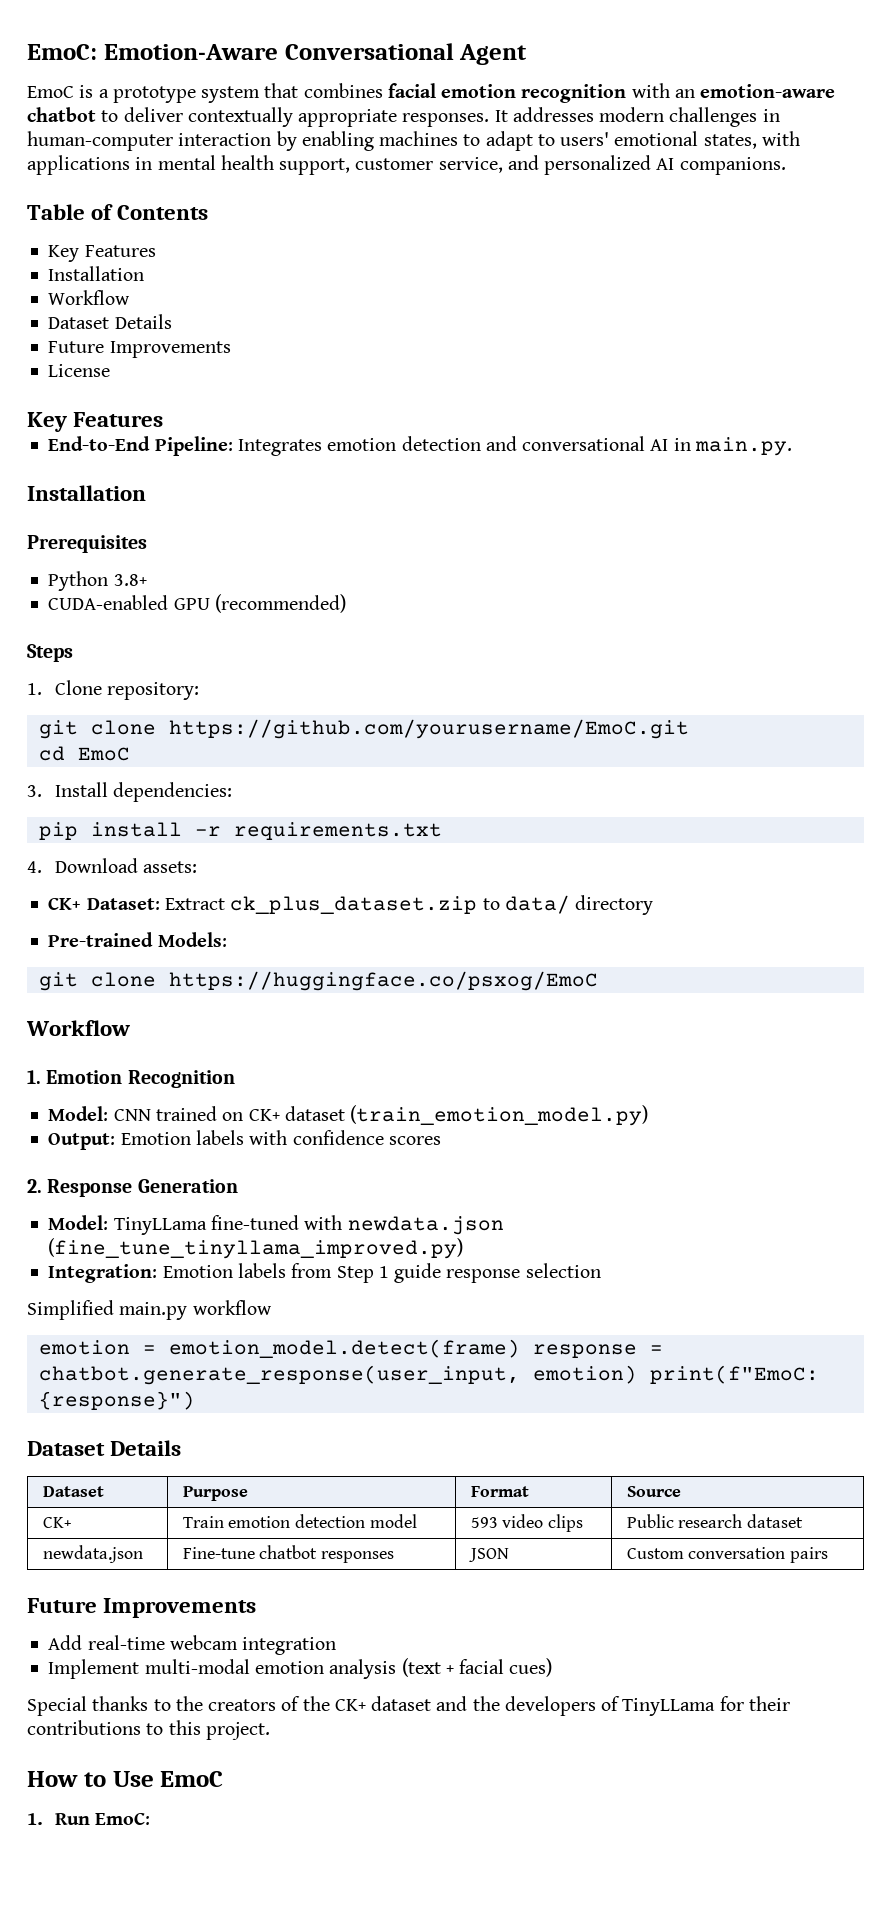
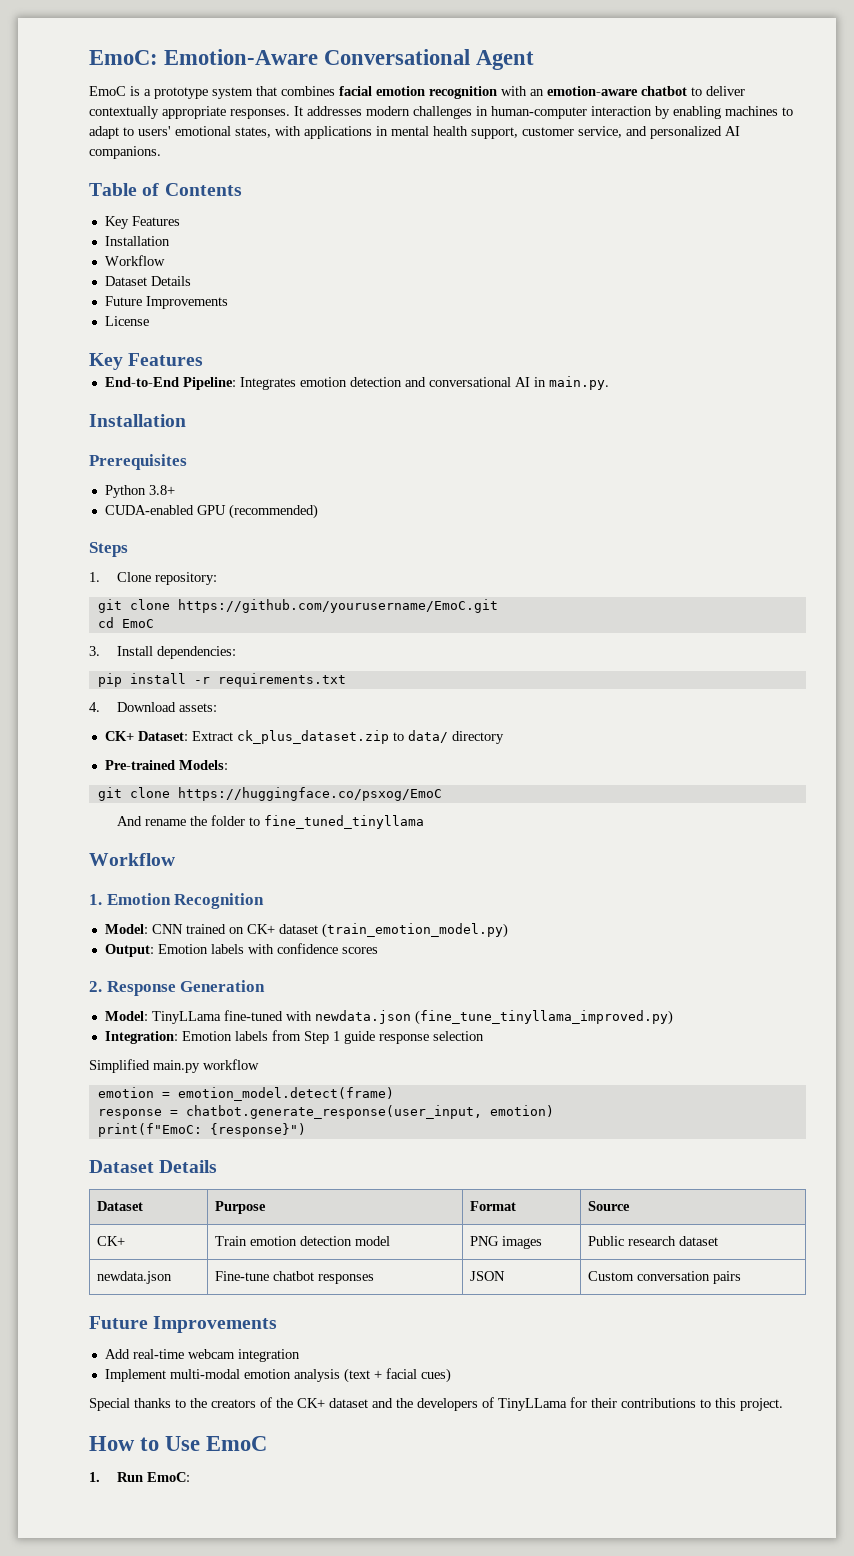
+ And rename the folder to fine_tuned_tinyllama
- emotion = emotion_model.detect(frame) response = chatbot.generate_response(user_input, emotion) print(f"EmoC: {response}")
+ emotion = emotion_model.detect(frame)
+ response = chatbot.generate_response(user_input, emotion)
+ print(f"EmoC: {response}")
- CK+ | Train emotion detection model | 593 video clips | Public research dataset
+ CK+ | Train emotion detection model | PNG images | Public research dataset

